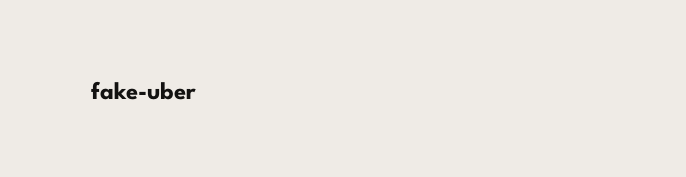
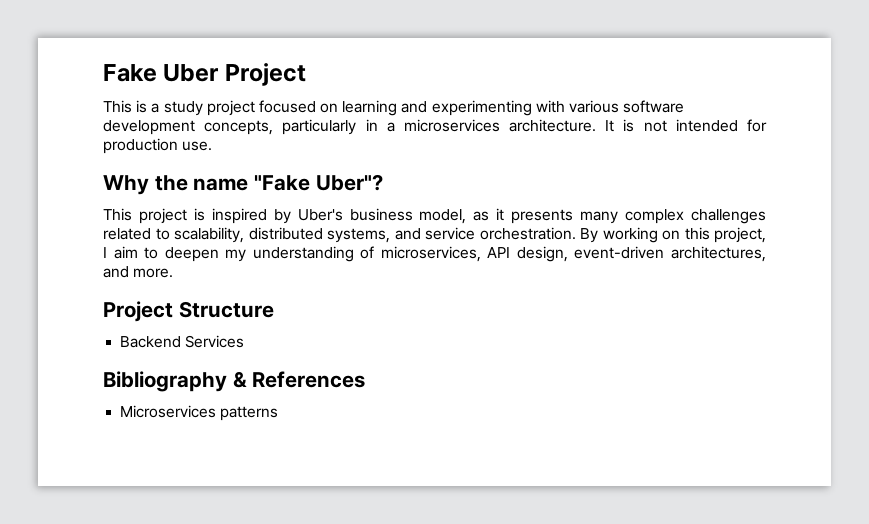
- fake-uber
+ Fake Uber Project
+ This is a study project focused on learning and experimenting with various software development concepts, particularly in a microservices architecture. It is not intended for production use.
+ Why the name "Fake Uber"?
+ This project is inspired by Uber's business model, as it presents many complex challenges related to scalability, distributed systems, and service orchestration. By working on this project, I aim to deepen my understanding of microservices, API design, event-driven architectures, and more.
+ Project Structure
+ Backend Services
+ Bibliography & References
+ Microservices patterns

